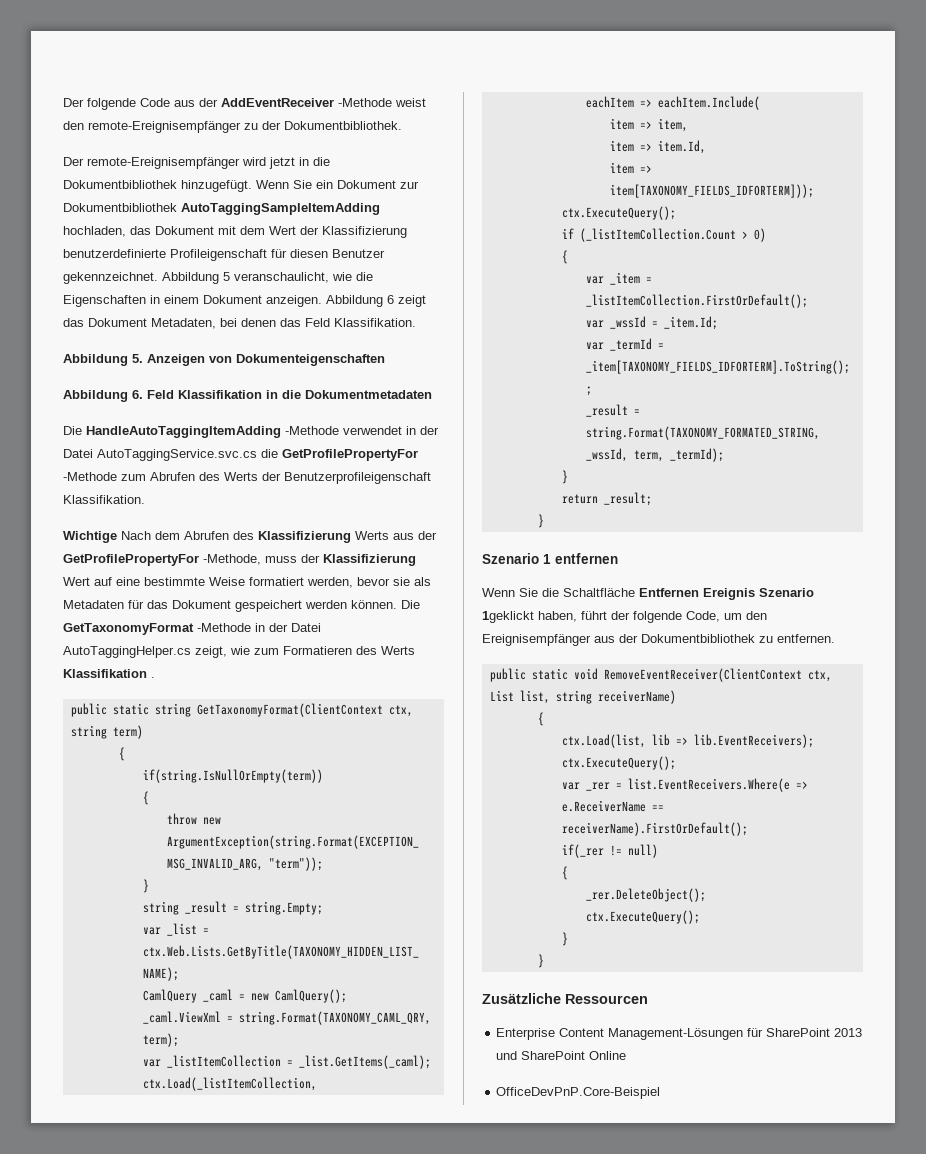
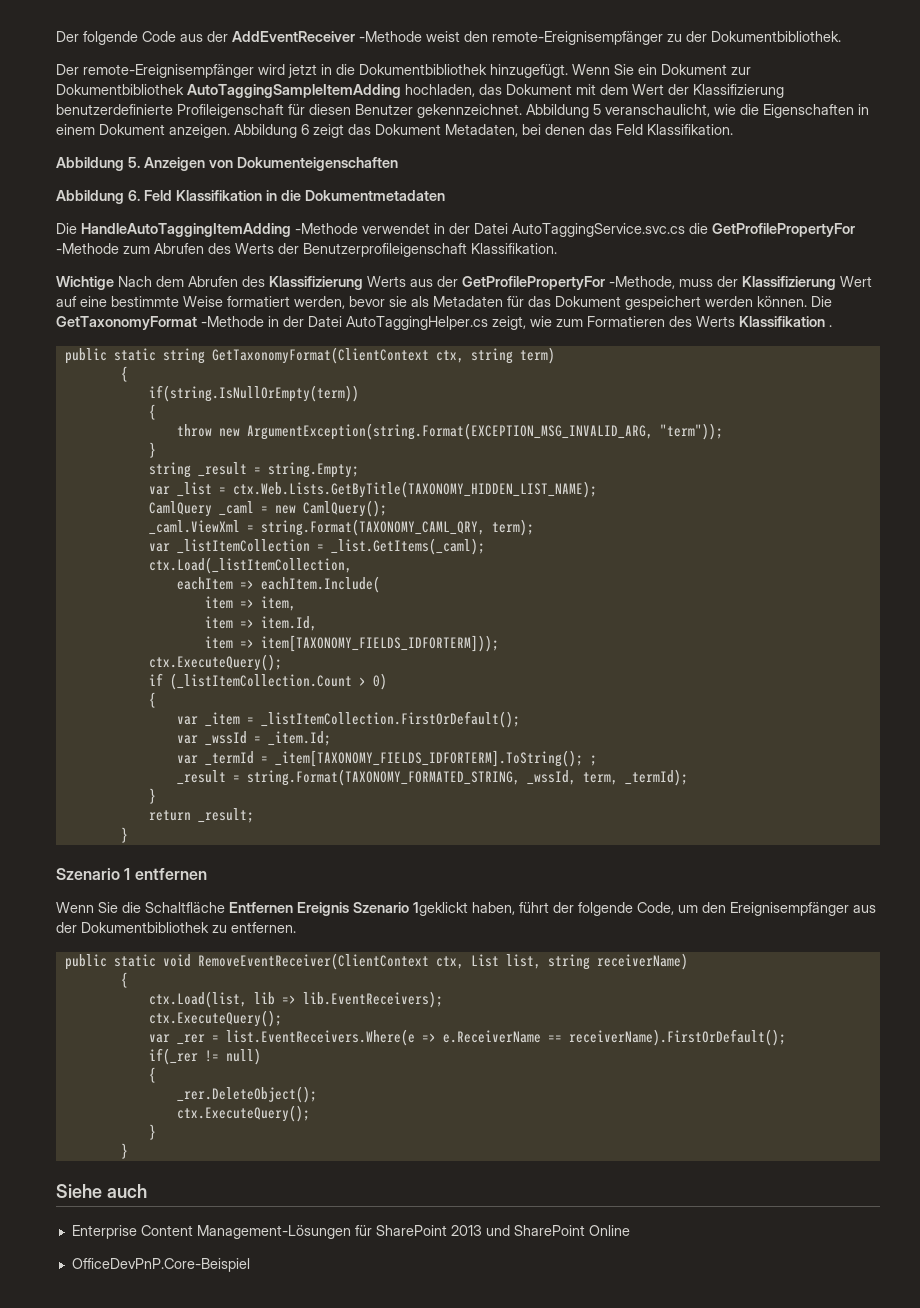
- Zusätzliche Ressourcen
+ Siehe auch

